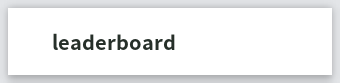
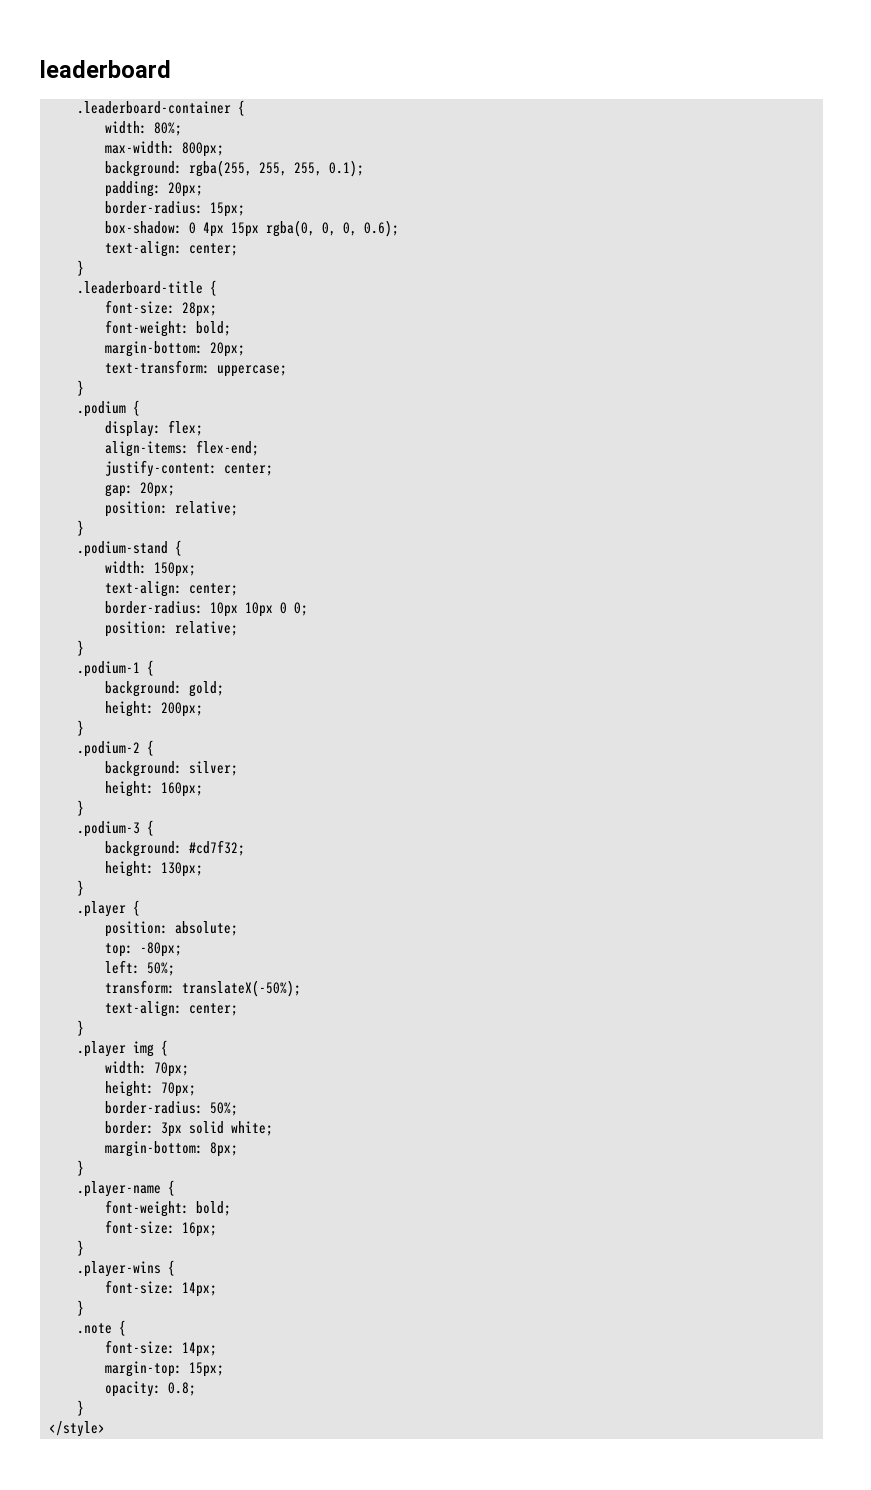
+ .leaderboard-container {
+ width: 80%;
+ max-width: 800px;
+ background: rgba(255, 255, 255, 0.1);
+ padding: 20px;
+ border-radius: 15px;
+ box-shadow: 0 4px 15px rgba(0, 0, 0, 0.6);
+ text-align: center;
+ }
+ .leaderboard-title {
+ font-size: 28px;
+ font-weight: bold;
+ margin-bottom: 20px;
+ text-transform: uppercase;
+ }
+ .podium {
+ display: flex;
+ align-items: flex-end;
+ justify-content: center;
+ gap: 20px;
+ position: relative;
+ }
+ .podium-stand {
+ width: 150px;
+ text-align: center;
+ border-radius: 10px 10px 0 0;
+ position: relative;
+ }
+ .podium-1 {
+ background: gold;
+ height: 200px;
+ }
+ .podium-2 {
+ background: silver;
+ height: 160px;
+ }
+ .podium-3 {
+ background: #cd7f32;
+ height: 130px;
+ }
+ .player {
+ position: absolute;
+ top: -80px;
+ left: 50%;
+ transform: translateX(-50%);
+ text-align: center;
+ }
+ .player img {
+ width: 70px;
+ height: 70px;
+ border-radius: 50%;
+ border: 3px solid white;
+ margin-bottom: 8px;
+ }
+ .player-name {
+ font-weight: bold;
+ font-size: 16px;
+ }
+ .player-wins {
+ font-size: 14px;
+ }
+ .note {
+ font-size: 14px;
+ margin-top: 15px;
+ opacity: 0.8;
+ }
+ </style>

